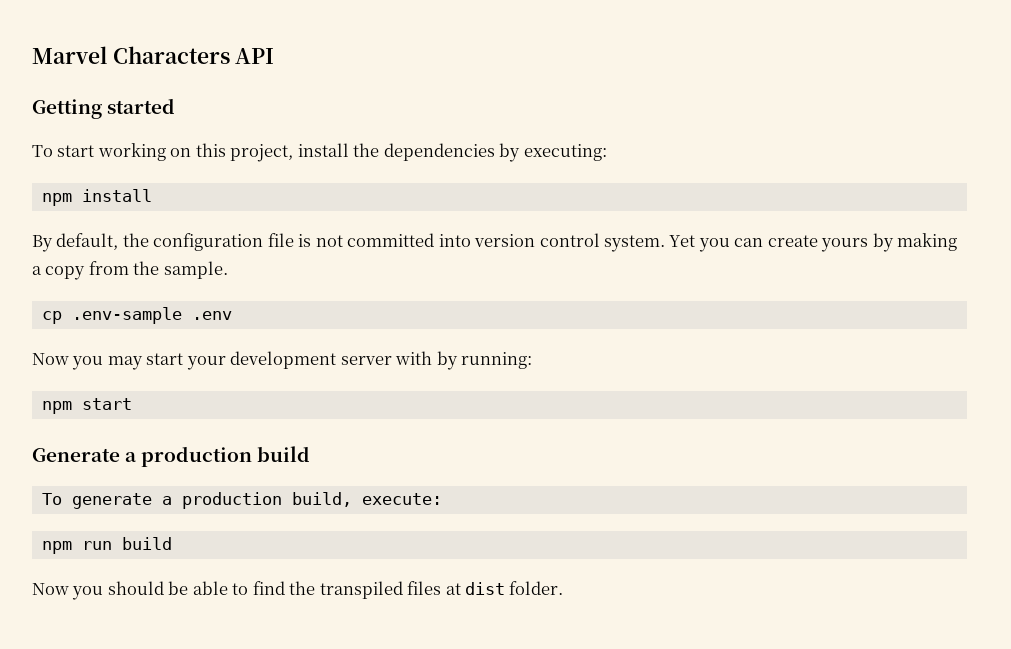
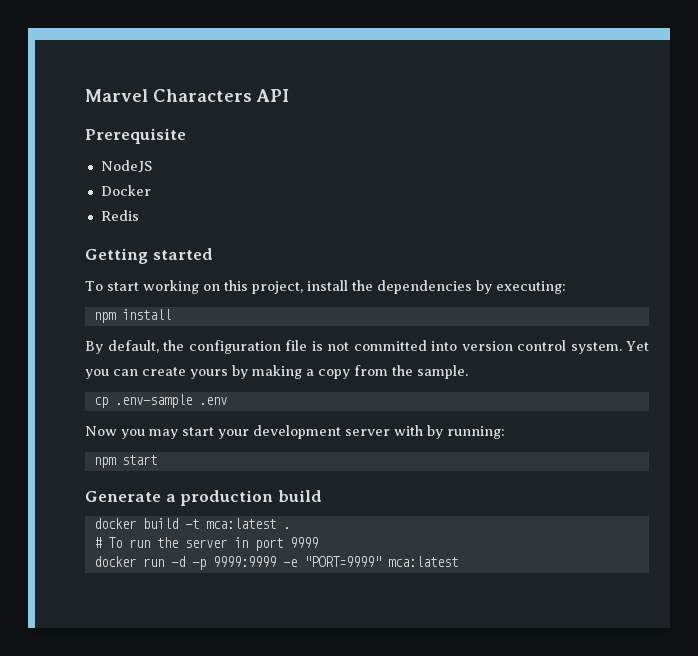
+ Prerequisite
+ NodeJS
+ Docker
+ Redis
- To generate a production build, execute:
- npm run build
- Now you should be able to find the transpiled files at dist folder.
+ docker build -t mca:latest .
+ # To run the server in port 9999
+ docker run -d -p 9999:9999 -e "PORT=9999" mca:latest

